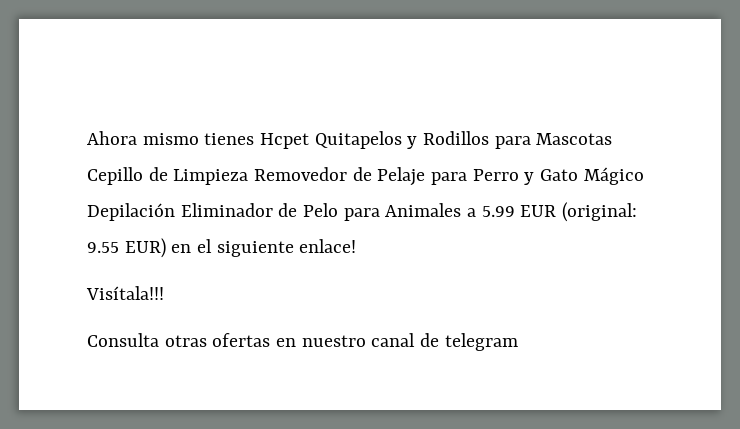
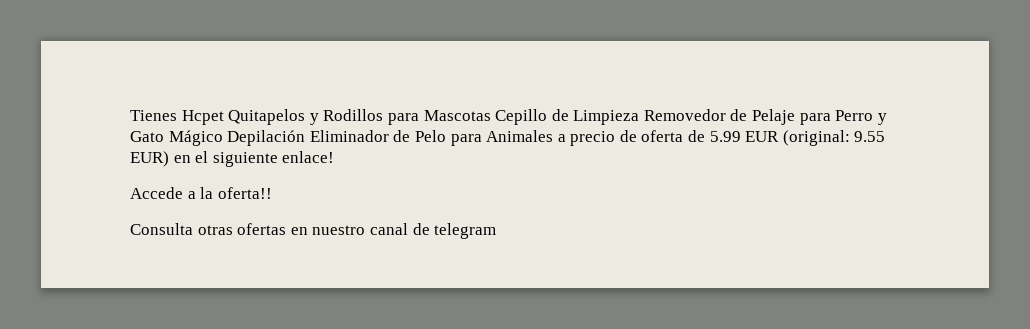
- Ahora mismo tienes Hcpet Quitapelos y Rodillos para Mascotas Cepillo de Limpieza Removedor de Pelaje para Perro y Gato Mágico Depilación Eliminador de Pelo para Animales a 5.99 EUR (original: 9.55 EUR) en el siguiente enlace!
+ Tienes Hcpet Quitapelos y Rodillos para Mascotas Cepillo de Limpieza Removedor de Pelaje para Perro y Gato Mágico Depilación Eliminador de Pelo para Animales a precio de oferta de 5.99 EUR (original: 9.55 EUR) en el siguiente enlace!
- Visítala!!!
+ Accede a la oferta!!

